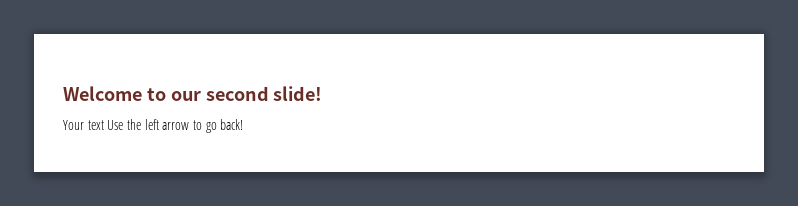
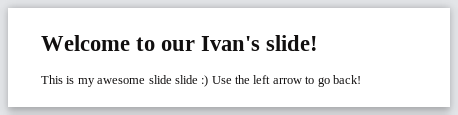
- Welcome to our second slide!
+ Welcome to our Ivan's slide!
- Your text Use the left arrow to go back!
+ This is my awesome slide slide :) Use the left arrow to go back!

